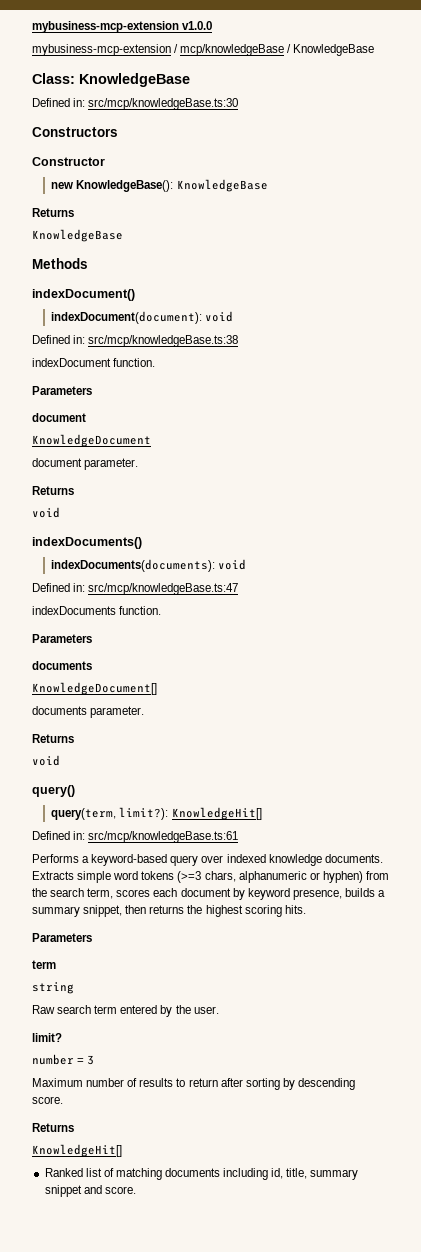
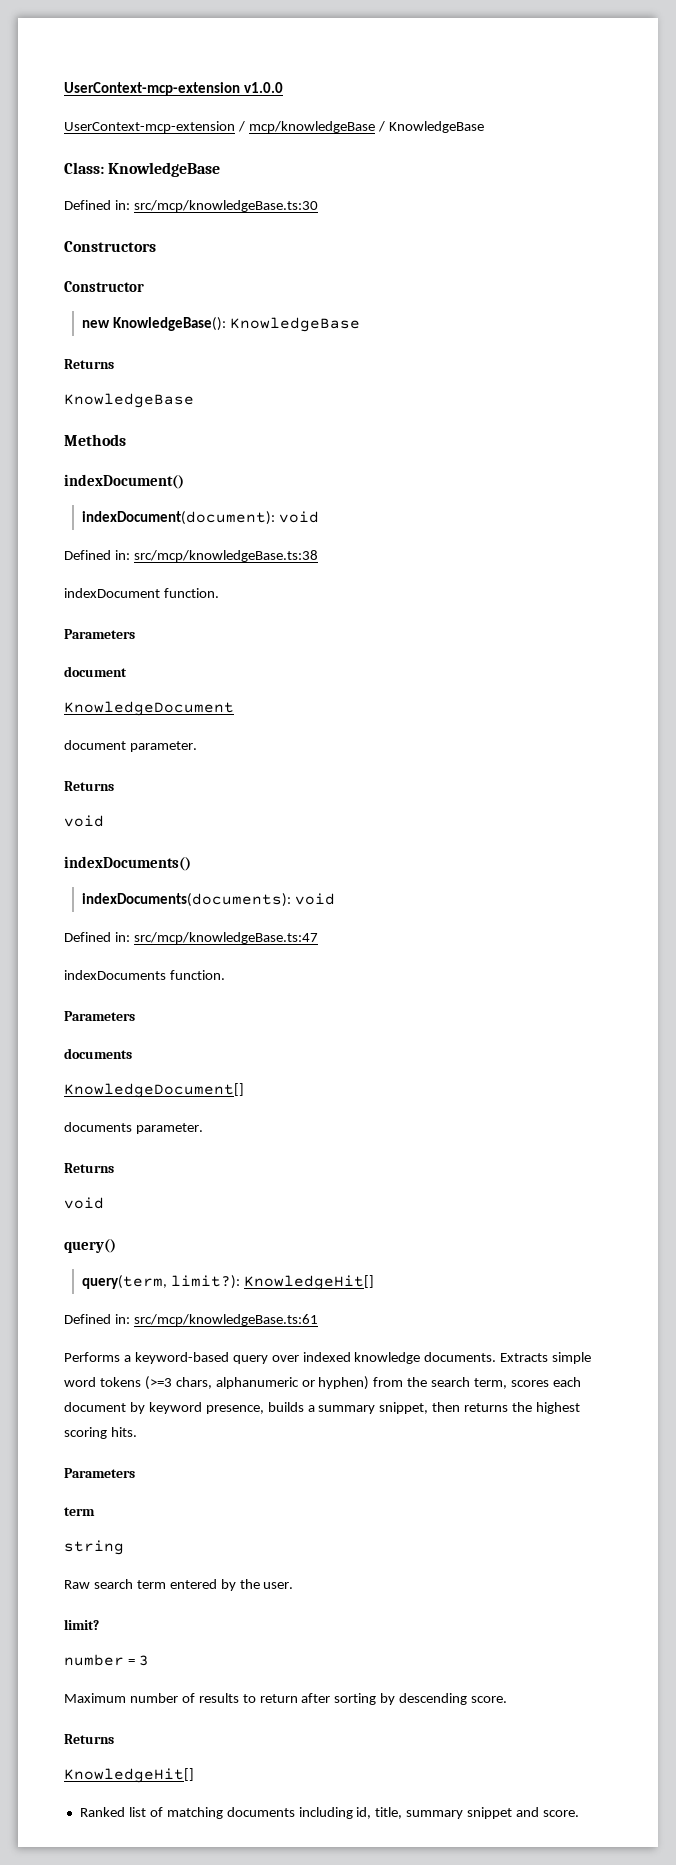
- mybusiness-mcp-extension v1.0.0
+ UserContext-mcp-extension v1.0.0
- mybusiness-mcp-extension / mcp/knowledgeBase / KnowledgeBase
+ UserContext-mcp-extension / mcp/knowledgeBase / KnowledgeBase

